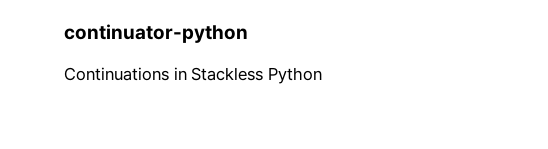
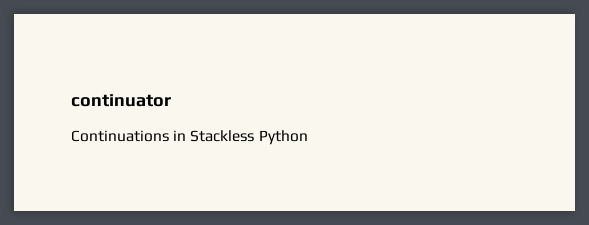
- continuator-python
+ continuator

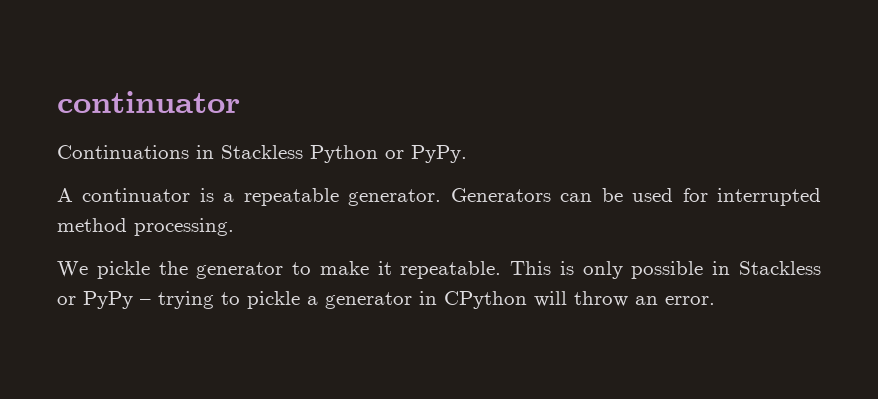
- Continuations in Stackless Python
+ Continuations in Stackless Python or PyPy.
+ A continuator is a repeatable generator. Generators can be used for interrupted method processing.
+ We pickle the generator to make it repeatable. This is only possible in Stackless or PyPy – trying to pickle a generator in CPython will throw an error.

